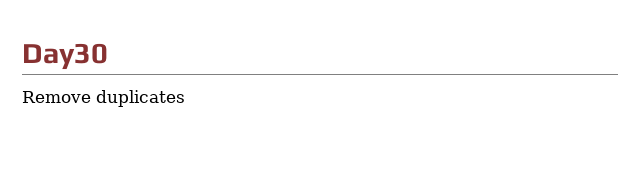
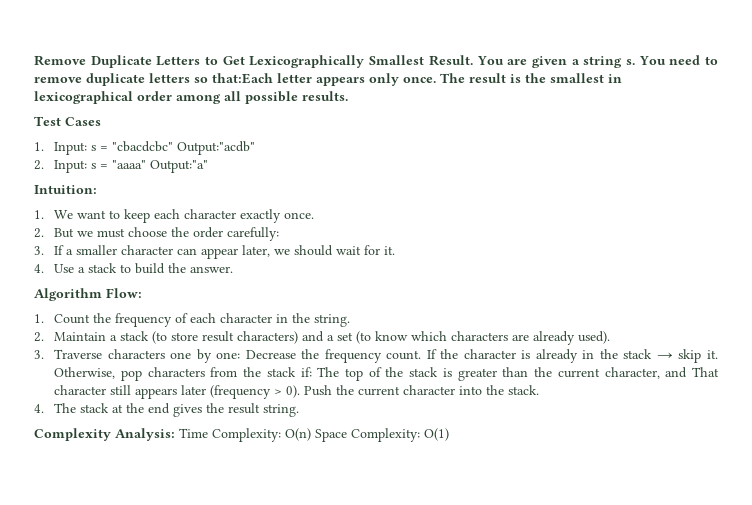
- Day30
- Remove duplicates
+ Remove Duplicate Letters to Get Lexicographically Smallest Result. You are given a string s. You need to remove duplicate letters so that:Each letter appears only once. The result is the smallest in lexicographical order among all possible results.
+ Test Cases
+ 1. Input: s = "cbacdcbc" Output:"acdb"
+ 2. Input: s = "aaaa" Output:"a"
+ Intuition:
+ 1. We want to keep each character exactly once.
+ 2. But we must choose the order carefully:
+ 3. If a smaller character can appear later, we should wait for it.
+ 4. Use a stack to build the answer.
+ Algorithm Flow:
+ 1. Count the frequency of each character in the string.
+ 2. Maintain a stack (to store result characters) and a set (to know which characters are already used).
+ 3. Traverse characters one by one: Decrease the frequency count. If the character is already in the stack → skip it. Otherwise, pop characters from the stack if: The top of the stack is greater than the current character, and That character still appears later (frequency > 0). Push the current character into the stack.
+ 4. The stack at the end gives the result string.
+ Complexity Analysis: Time Complexity: O(n) Space Complexity: O(1)

